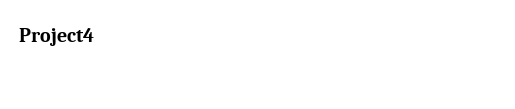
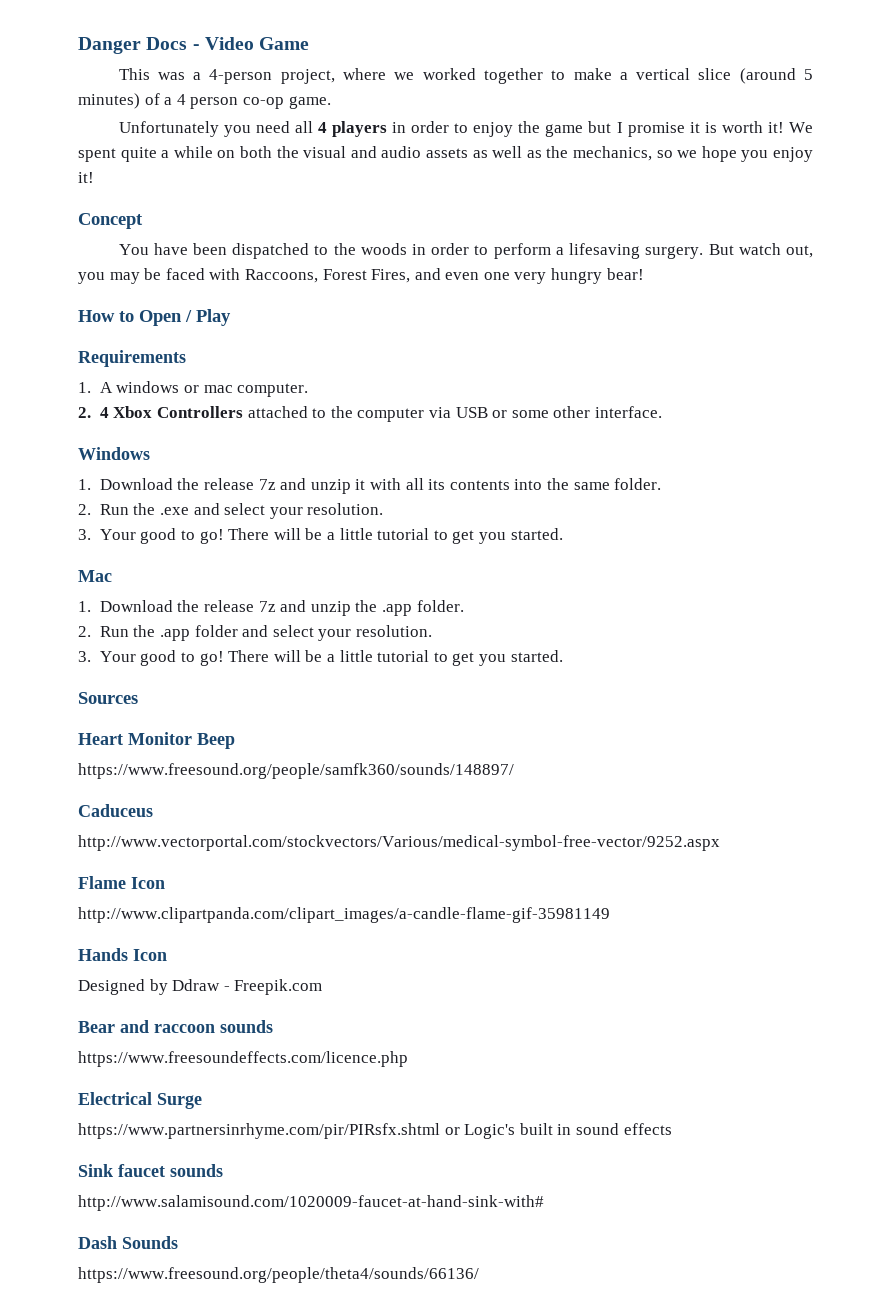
- Project4
+ Danger Docs - Video Game
+ This was a 4-person project, where we worked together to make a vertical slice (around 5 minutes) of a 4 person co-op game.
+ Unfortunately you need all 4 players in order to enjoy the game but I promise it is worth it! We spent quite a while on both the visual and audio assets as well as the mechanics, so we hope you enjoy it!
+ Concept
+ You have been dispatched to the woods in order to perform a lifesaving surgery. But watch out, you may be faced with Raccoons, Forest Fires, and even one very hungry bear!
+ How to Open / Play
+ Requirements
+ 1. A windows or mac computer.
+ 2. 4 Xbox Controllers attached to the computer via USB or some other interface.
+ Windows
+ 1. Download the release 7z and unzip it with all its contents into the same folder.
+ 2. Run the .exe and select your resolution.
+ 3. Your good to go! There will be a little tutorial to get you started.
+ Mac
+ 1. Download the release 7z and unzip the .app folder.
+ 2. Run the .app folder and select your resolution.
+ 3. Your good to go! There will be a little tutorial to get you started.
+ Sources
+ Heart Monitor Beep
+ https://www.freesound.org/people/samfk360/sounds/148897/
+ Caduceus
+ http://www.vectorportal.com/stockvectors/Various/medical-symbol-free-vector/9252.aspx
+ Flame Icon
+ http://www.clipartpanda.com/clipart_images/a-candle-flame-gif-35981149
+ Hands Icon
+ Designed by Ddraw - Freepik.com
+ Bear and raccoon sounds
+ https://www.freesoundeffects.com/licence.php
+ Electrical Surge
+ https://www.partnersinrhyme.com/pir/PIRsfx.shtml or Logic's built in sound effects
+ Sink faucet sounds
+ http://www.salamisound.com/1020009-faucet-at-hand-sink-with#
+ Dash Sounds
+ https://www.freesound.org/people/theta4/sounds/66136/

